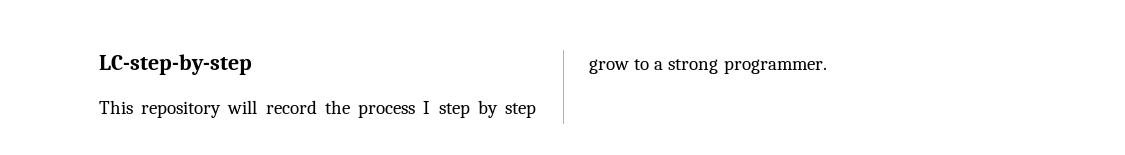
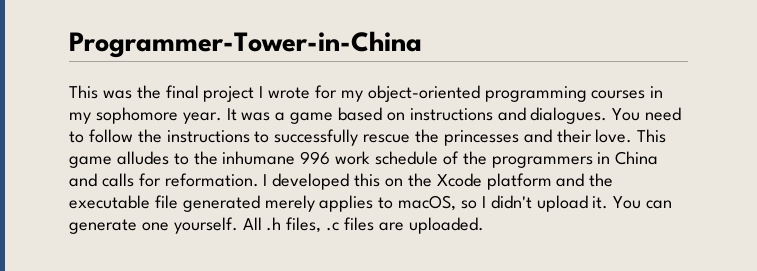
- LC-step-by-step
- This repository will record the process I step by step grow to a strong programmer.
+ Programmer-Tower-in-China
+ This was the final project I wrote for my object-oriented programming courses in my sophomore year. It was a game based on instructions and dialogues. You need to follow the instructions to successfully rescue the princesses and their love. This game alludes to the inhumane 996 work schedule of the programmers in China and calls for reformation. I developed this on the Xcode platform and the executable file generated merely applies to macOS, so I didn't upload it. You can generate one yourself. All .h files, .c files are uploaded.

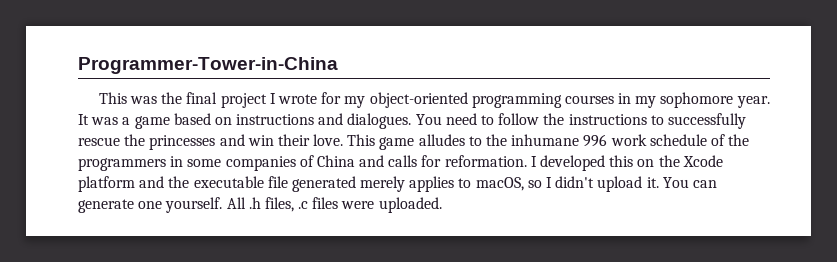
- You need to follow the instructions to successfully rescue the princesses and their love.
+ You need to follow the instructions to successfully rescue the princesses and win their love.
- This game alludes to the inhumane 996 work schedule of the programmers in China and calls for reformation.
+ This game alludes to the inhumane 996 work schedule of the programmers in some companies of China and calls for reformation.
- All .h files, .c files are uploaded.
+ All .h files, .c files were uploaded.

